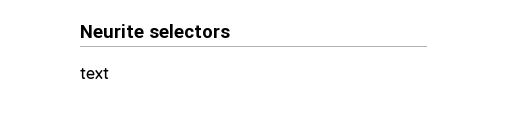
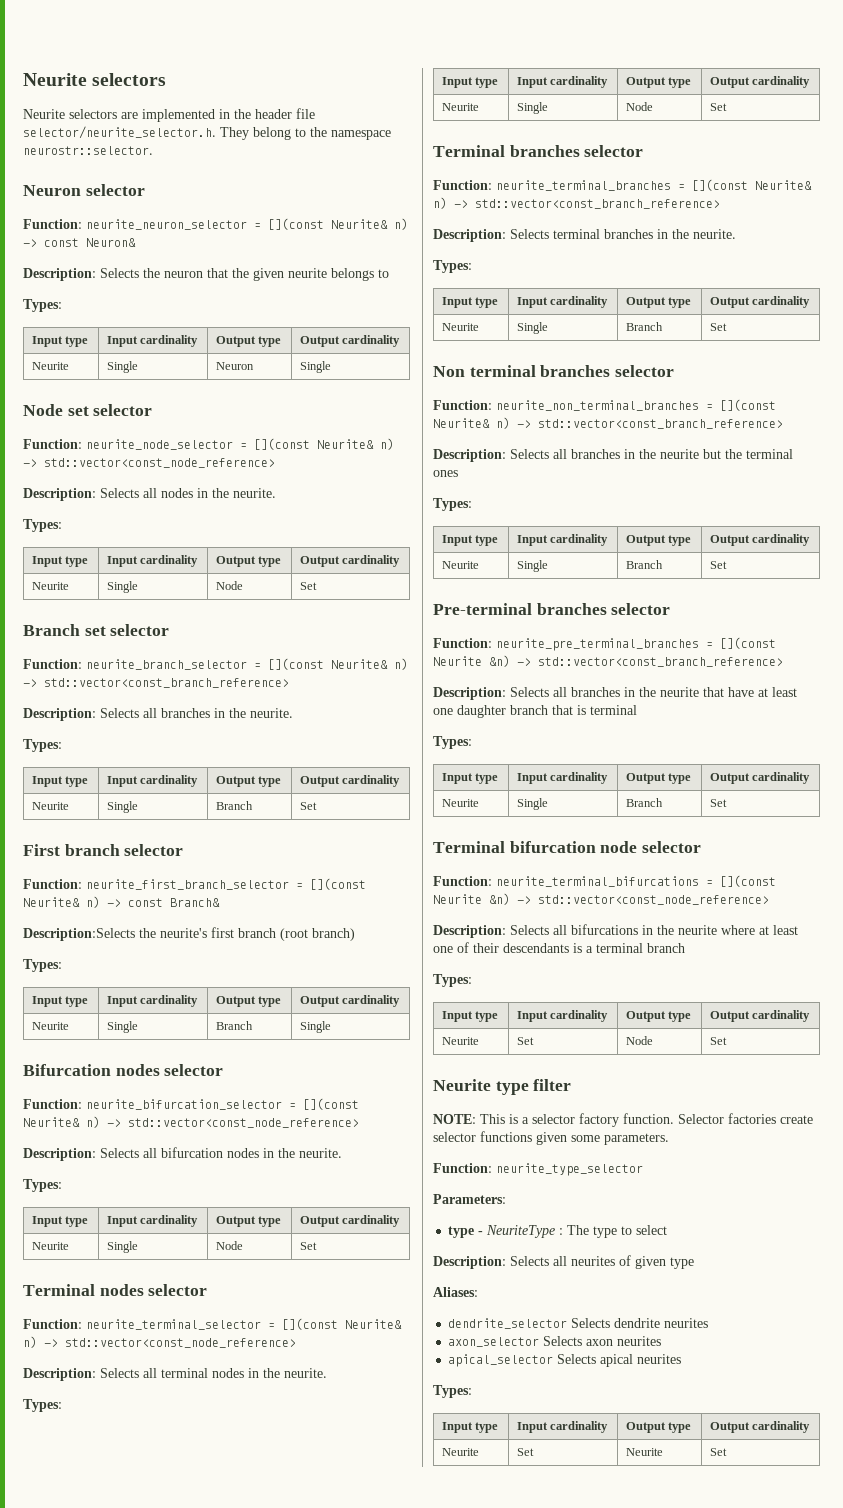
- text
+ Neurite selectors are implemented in the header file selector/neurite_selector.h. They belong to the namespace neurostr::selector.
+ Neuron selector
+ Function: neurite_neuron_selector = [](const Neurite& n) -> const Neuron&
+ Description: Selects the neuron that the given neurite belongs to
+ Types:
+ Input type | Input cardinality | Output type | Output cardinality
+ Neurite | Single | Neuron | Single
+ Node set selector
+ Function: neurite_node_selector = [](const Neurite& n) -> std::vector<const_node_reference>
+ Description: Selects all nodes in the neurite.
+ Types:
+ Input type | Input cardinality | Output type | Output cardinality
+ Neurite | Single | Node | Set
+ Branch set selector
+ Function: neurite_branch_selector = [](const Neurite& n) -> std::vector<const_branch_reference>
+ Description: Selects all branches in the neurite.
+ Types:
+ Input type | Input cardinality | Output type | Output cardinality
+ Neurite | Single | Branch | Set
+ First branch selector
+ Function: neurite_first_branch_selector = [](const Neurite& n) -> const Branch&
+ Description:Selects the neurite's first branch (root branch)
+ Types:
+ Input type | Input cardinality | Output type | Output cardinality
+ Neurite | Single | Branch | Single
+ Bifurcation nodes selector
+ Function: neurite_bifurcation_selector = [](const Neurite& n) -> std::vector<const_node_reference>
+ Description: Selects all bifurcation nodes in the neurite.
+ Types:
+ Input type | Input cardinality | Output type | Output cardinality
+ Neurite | Single | Node | Set
+ Terminal nodes selector
+ Function: neurite_terminal_selector = [](const Neurite& n) -> std::vector<const_node_reference>
+ Description: Selects all terminal nodes in the neurite.
+ Types:
+ Input type | Input cardinality | Output type | Output cardinality
+ Neurite | Single | Node | Set
+ Terminal branches selector
+ Function: neurite_terminal_branches = [](const Neurite& n) -> std::vector<const_branch_reference>
+ Description: Selects terminal branches in the neurite.
+ Types:
+ Input type | Input cardinality | Output type | Output cardinality
+ Neurite | Single | Branch | Set
+ Non terminal branches selector
+ Function: neurite_non_terminal_branches = [](const Neurite& n) -> std::vector<const_branch_reference>
+ Description: Selects all branches in the neurite but the terminal ones
+ Types:
+ Input type | Input cardinality | Output type | Output cardinality
+ Neurite | Single | Branch | Set
+ Pre-terminal branches selector
+ Function: neurite_pre_terminal_branches = [](const Neurite &n) -> std::vector<const_branch_reference>
+ Description: Selects all branches in the neurite that have at least one daughter branch that is terminal
+ Types:
+ Input type | Input cardinality | Output type | Output cardinality
+ Neurite | Single | Branch | Set
+ Terminal bifurcation node selector
+ Function: neurite_terminal_bifurcations = [](const Neurite &n) -> std::vector<const_node_reference>
+ Description: Selects all bifurcations in the neurite where at least one of their descendants is a terminal branch
+ Types:
+ Input type | Input cardinality | Output type | Output cardinality
+ Neurite | Set | Node | Set
+ Neurite type filter
+ NOTE: This is a selector factory function. Selector factories create selector functions given some parameters.
+ Function: neurite_type_selector
+ Parameters:
+ type - NeuriteType : The type to select
+ Description: Selects all neurites of given type
+ Aliases:
+ dendrite_selector Selects dendrite neurites
+ axon_selector Selects axon neurites
+ apical_selector Selects apical neurites
+ Types:
+ Input type | Input cardinality | Output type | Output cardinality
+ Neurite | Set | Neurite | Set

